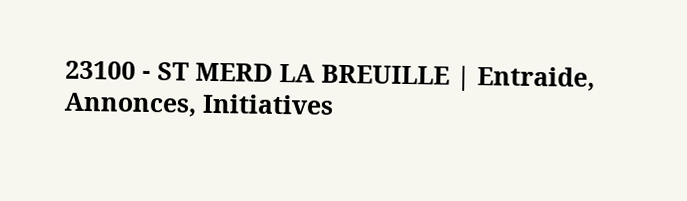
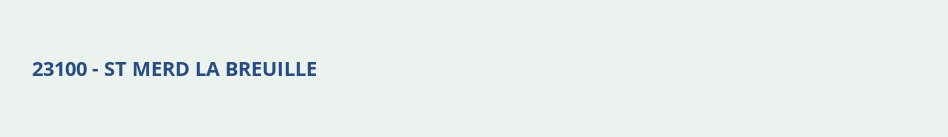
- 23100 - ST MERD LA BREUILLE | Entraide, Annonces, Initiatives
+ 23100 - ST MERD LA BREUILLE

